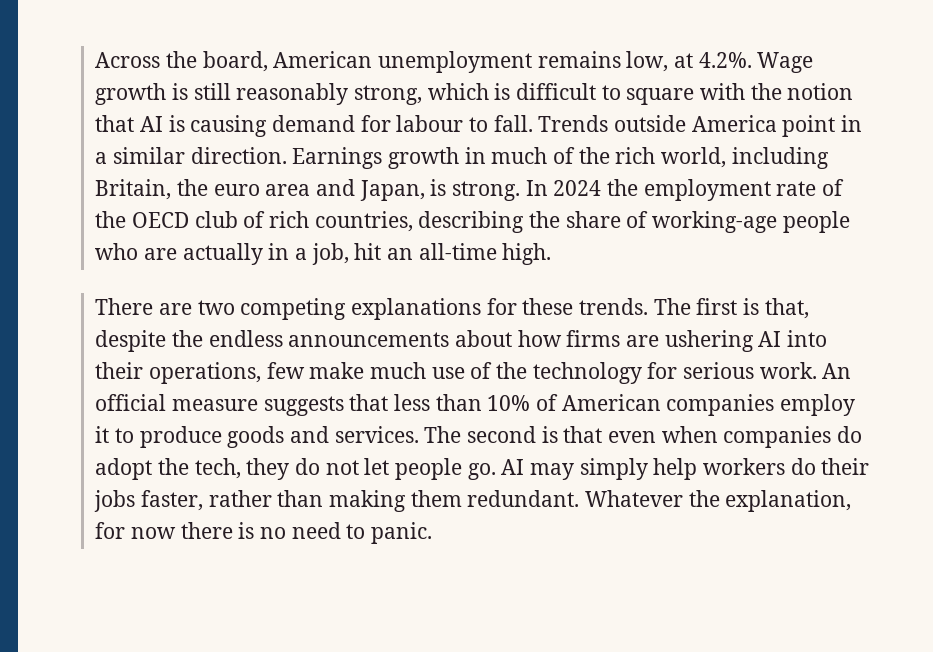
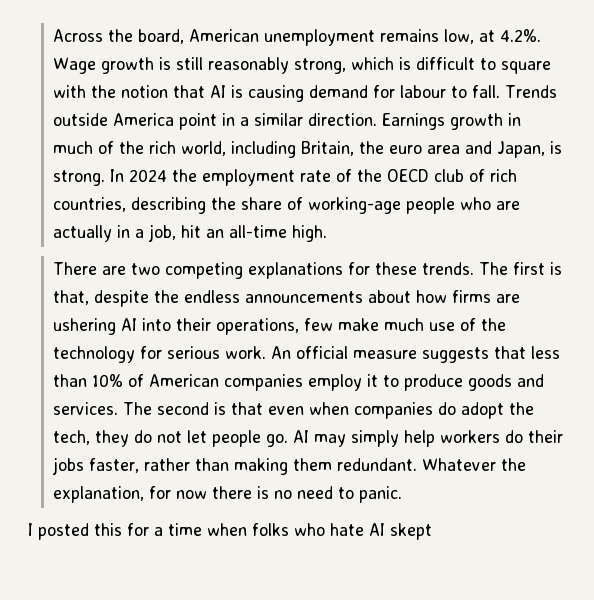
+ I posted this for a time when folks who hate AI skept

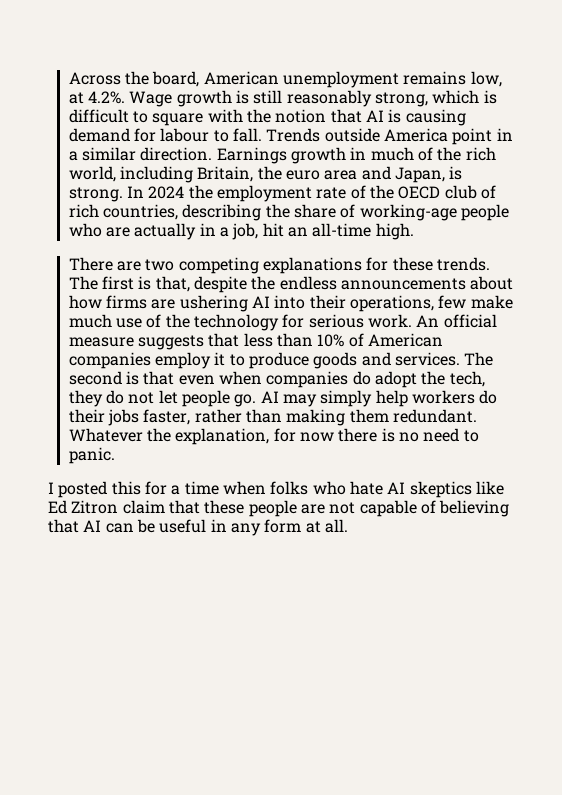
- I posted this for a time when folks who hate AI skept
+ I posted this for a time when folks who hate AI skeptics like Ed Zitron claim that these people are not capable of believing that AI can be useful in any form at all.

